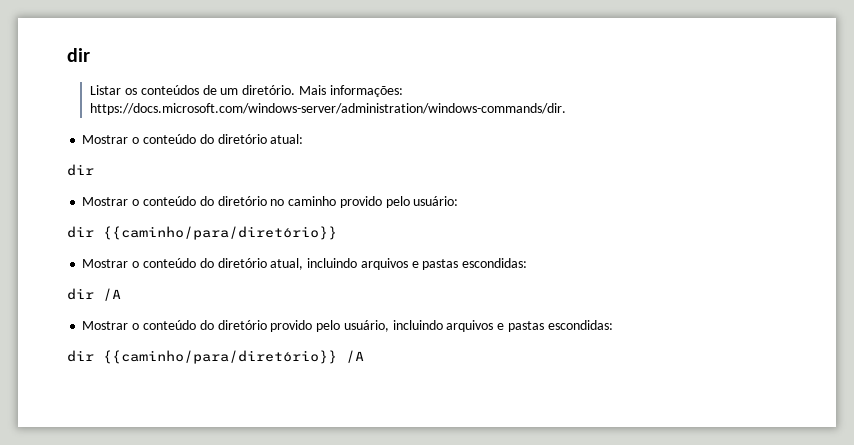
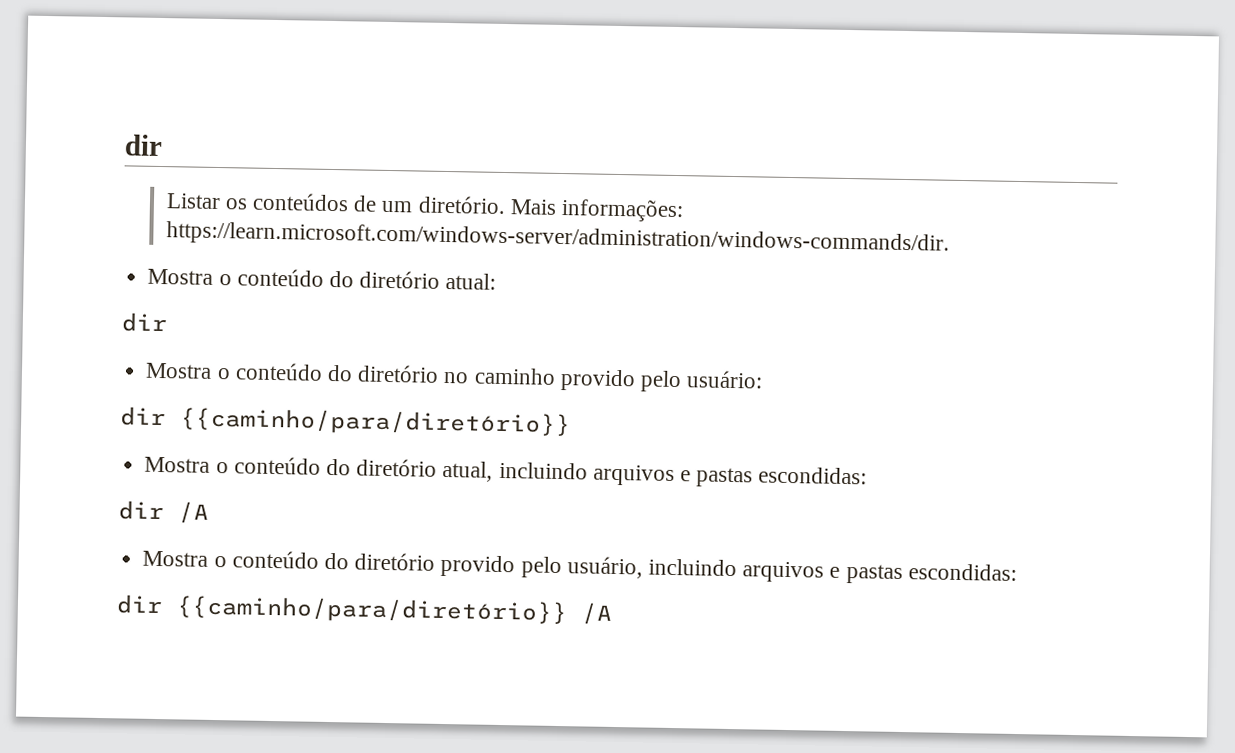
- Mais informações: https://docs.microsoft.com/windows-server/administration/windows-commands/dir.
- Mostrar o conteúdo do diretório atual:
+ Mais informações: https://learn.microsoft.com/windows-server/administration/windows-commands/dir.
+ Mostra o conteúdo do diretório atual:
- Mostrar o conteúdo do diretório no caminho provido pelo usuário:
+ Mostra o conteúdo do diretório no caminho provido pelo usuário:
- Mostrar o conteúdo do diretório atual, incluindo arquivos e pastas escondidas:
+ Mostra o conteúdo do diretório atual, incluindo arquivos e pastas escondidas:
- Mostrar o conteúdo do diretório provido pelo usuário, incluindo arquivos e pastas escondidas:
+ Mostra o conteúdo do diretório provido pelo usuário, incluindo arquivos e pastas escondidas:

